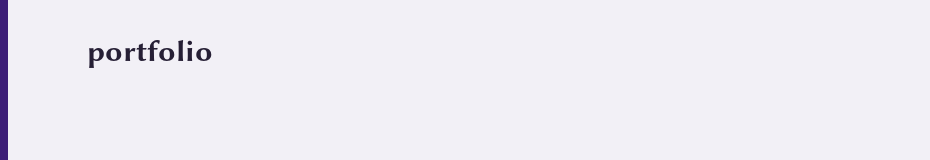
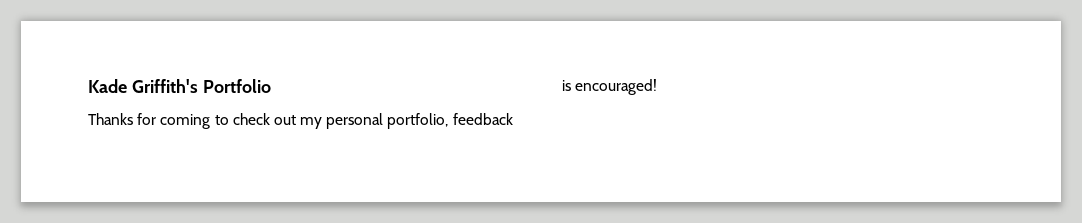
- portfolio
+ Kade Griffith's Portfolio
+ Thanks for coming to check out my personal portfolio, feedback is encouraged!

